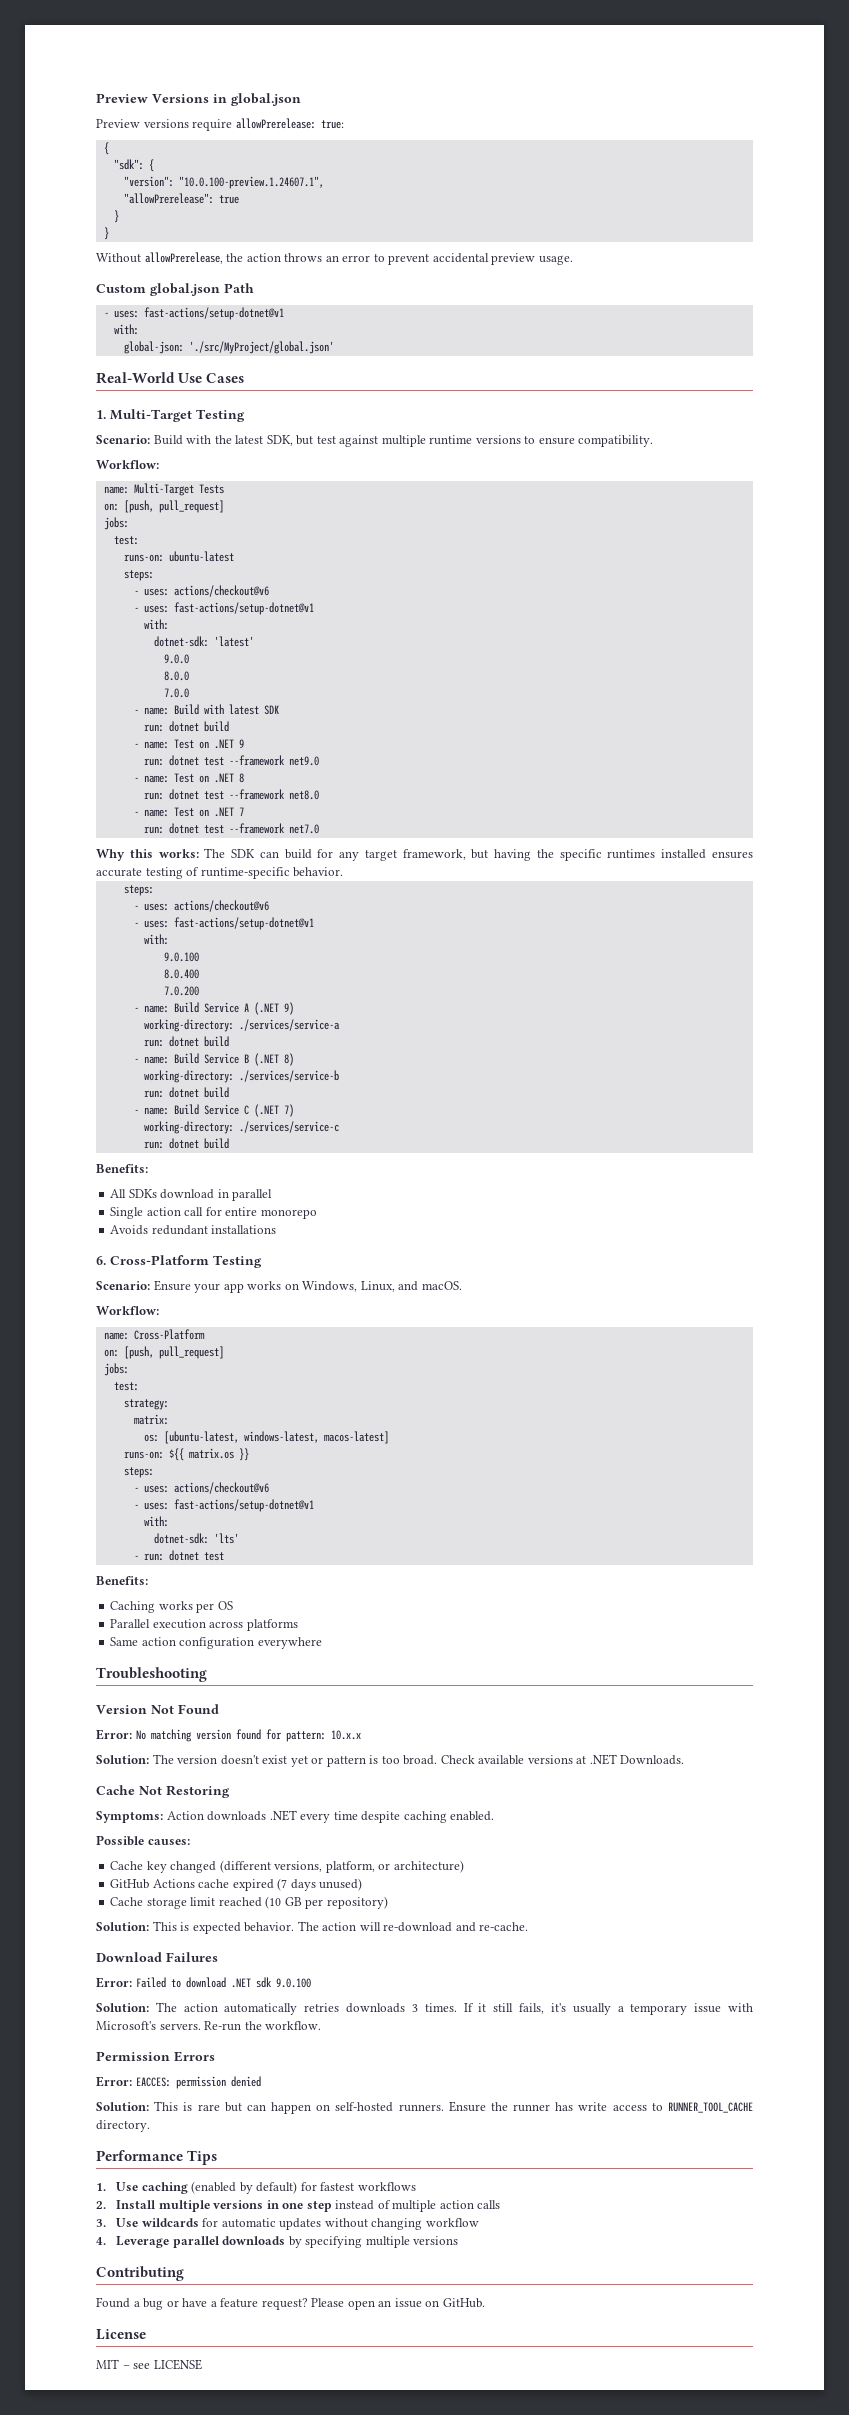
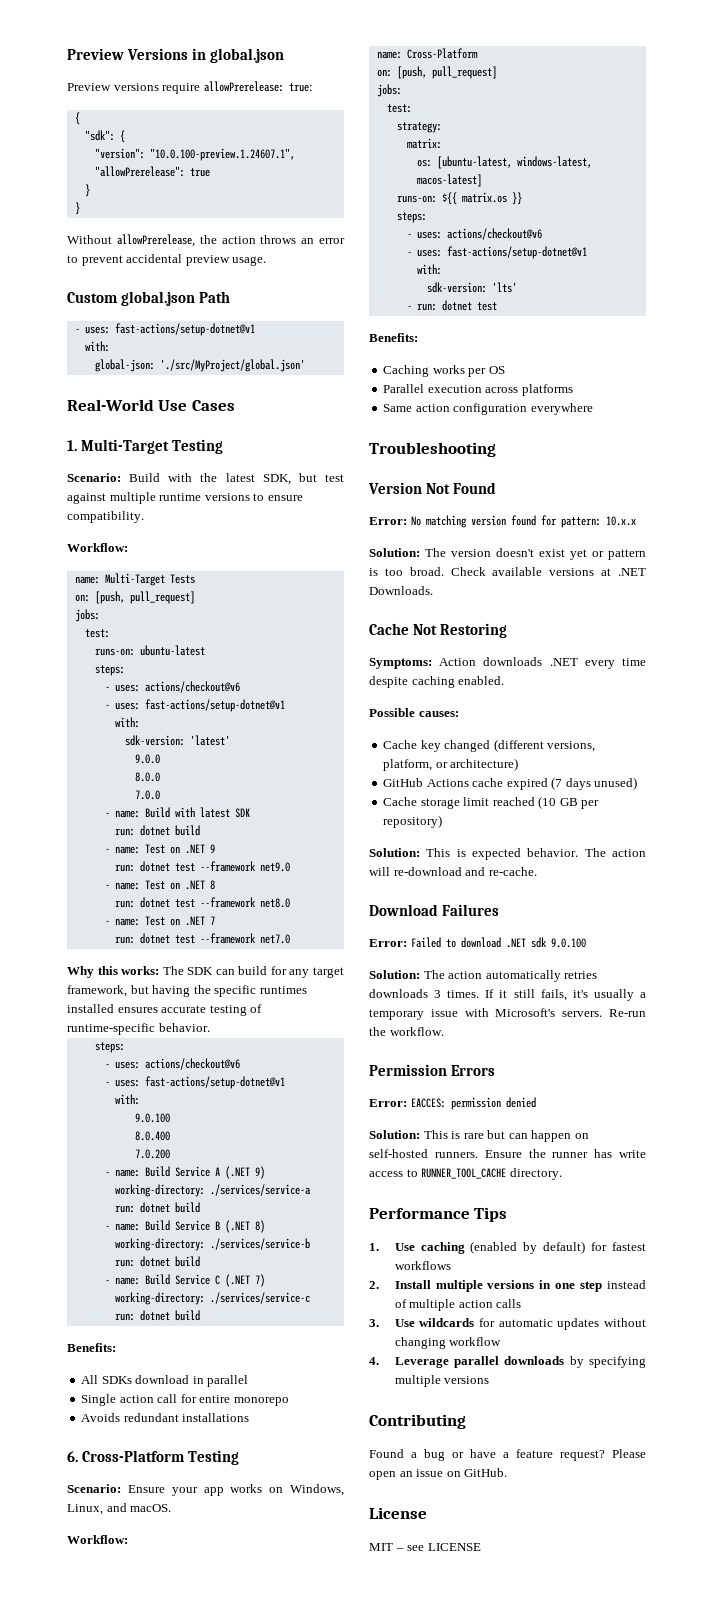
- dotnet-sdk: 'latest'
+ sdk-version: 'latest'
- dotnet-sdk: 'lts'
+ sdk-version: 'lts'

